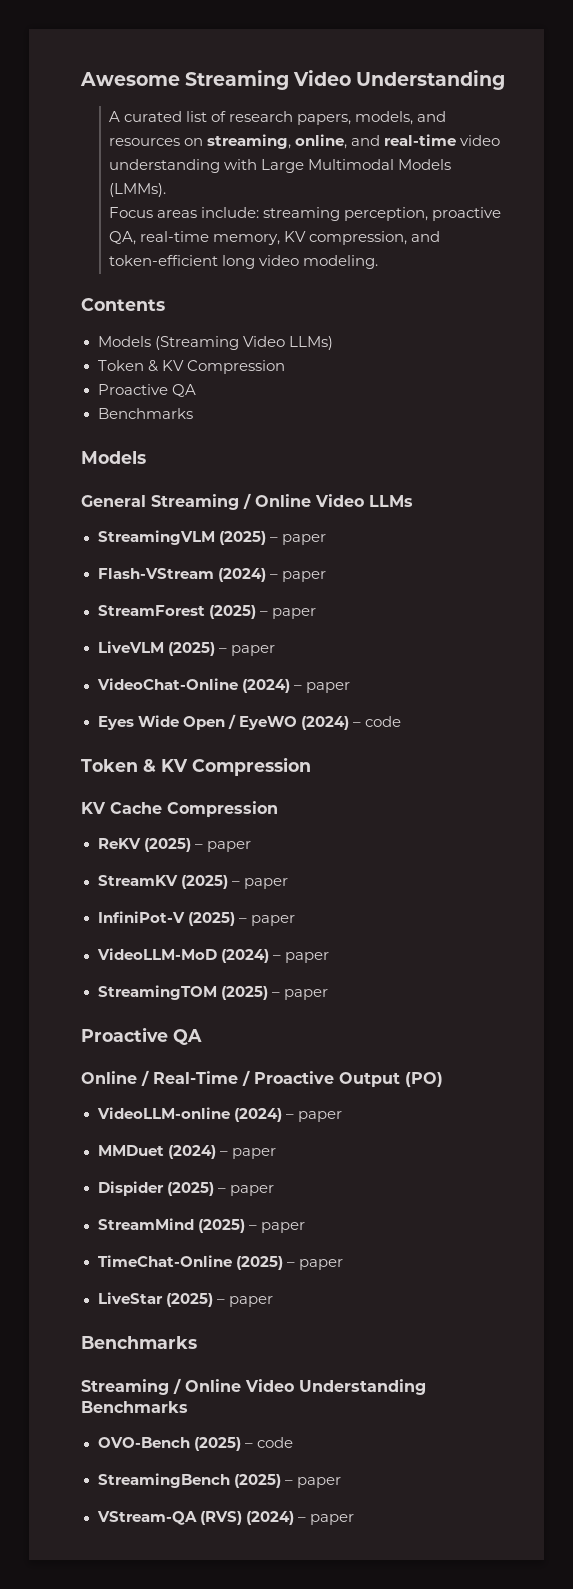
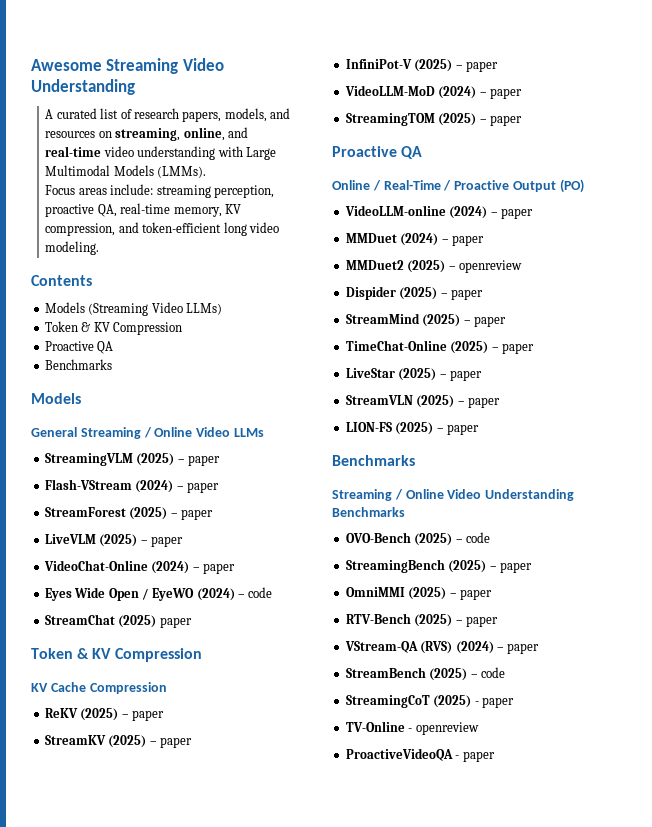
+ StreamChat (2025) paper
+ MMDuet2 (2025) – openreview
+ StreamVLN (2025) – paper
+ LION-FS (2025) – paper
+ OmniMMI (2025) – paper
+ RTV-Bench (2025) – paper
+ StreamBench (2025) – code
+ StreamingCoT (2025) - paper
+ TV-Online - openreview
+ ProactiveVideoQA - paper

